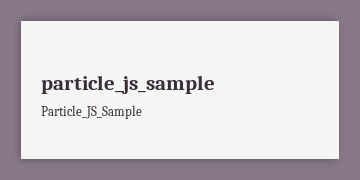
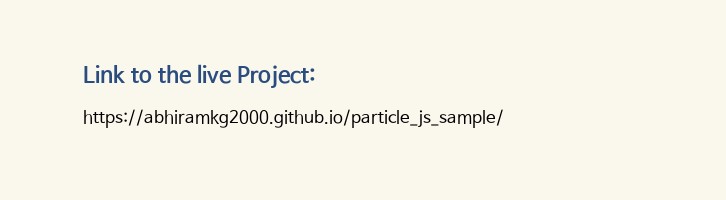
- particle_js_sample
- Particle_JS_Sample
+ Link to the live Project:
+ https://abhiramkg2000.github.io/particle_js_sample/

